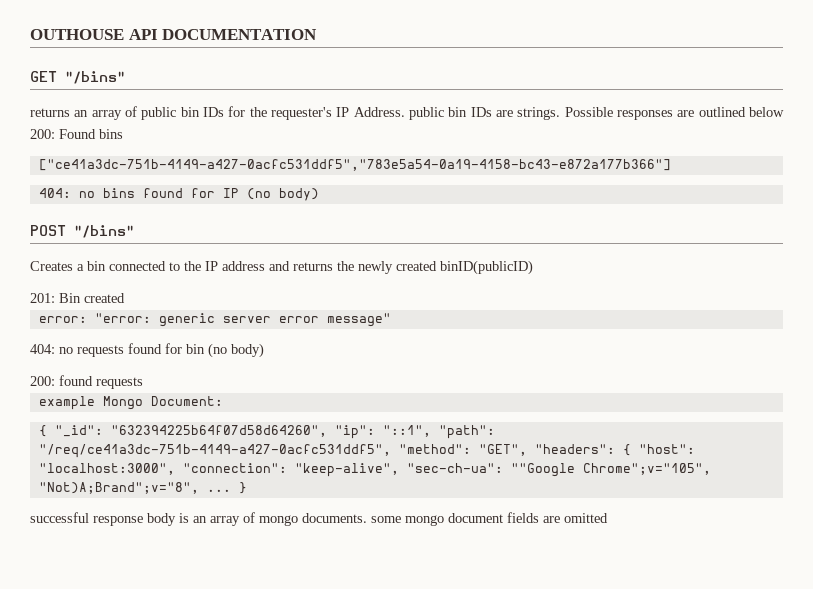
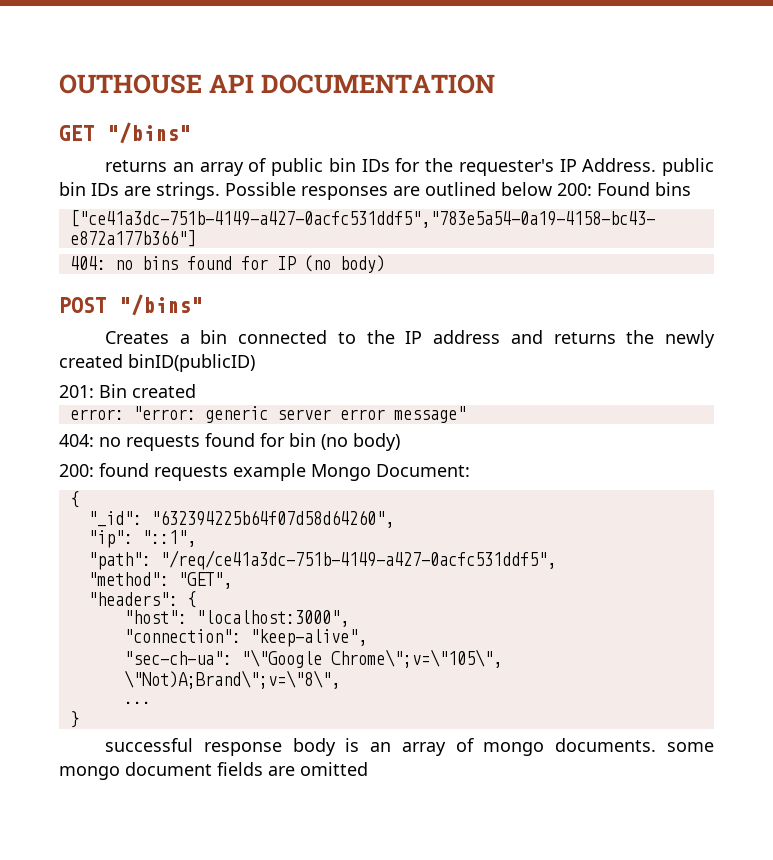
- 200: found requests
- example Mongo Document:
- { "_id": "632394225b64f07d58d64260", "ip": "::1", "path": "/req/ce41a3dc-751b-4149-a427-0acfc531ddf5", "method": "GET", "headers": { "host": "localhost:3000", "connection": "keep-alive", "sec-ch-ua": ""Google Chrome";v="105", "Not)A;Brand";v="8", ... }
+ 200: found requests example Mongo Document:
+ {
+ "_id": "632394225b64f07d58d64260",
+ "ip": "::1",
+ "path": "/req/ce41a3dc-751b-4149-a427-0acfc531ddf5",
+ "method": "GET",
+ "headers": {
+ "host": "localhost:3000",
+ "connection": "keep-alive",
+ "sec-ch-ua": "\"Google Chrome\";v=\"105\", \"Not)A;Brand\";v=\"8\",
+ ...
+ }

